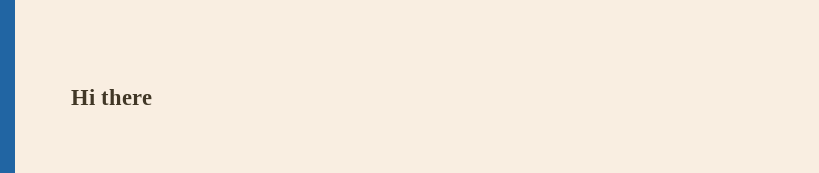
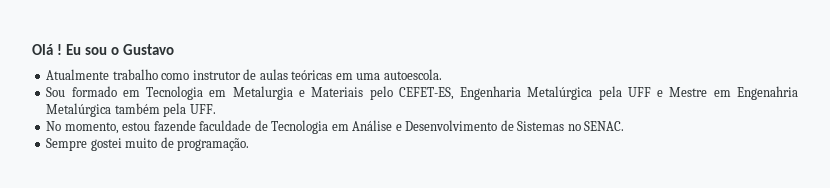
- Hi there
+ Olá ! Eu sou o Gustavo
+ Atualmente trabalho como instrutor de aulas teóricas em uma autoescola.
+ Sou formado em Tecnologia em Metalurgia e Materiais pelo CEFET-ES, Engenharia Metalúrgica pela UFF e Mestre em Engenahria Metalúrgica também pela UFF.
+ No momento, estou fazende faculdade de Tecnologia em Análise e Desenvolvimento de Sistemas no SENAC.
+ Sempre gostei muito de programação.

